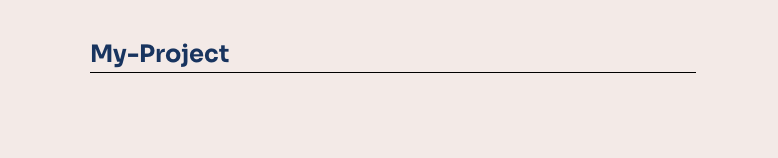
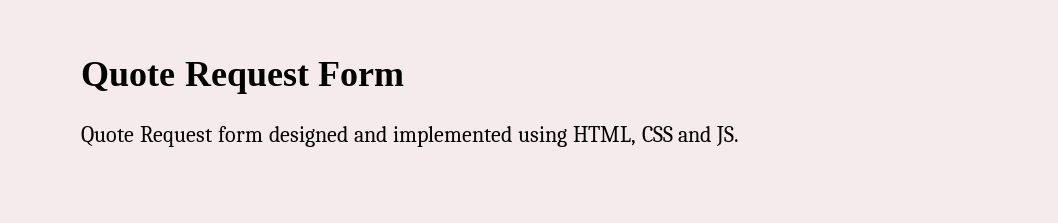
- My-Project
+ Quote Request Form
+ Quote Request form designed and implemented using HTML, CSS and JS.

